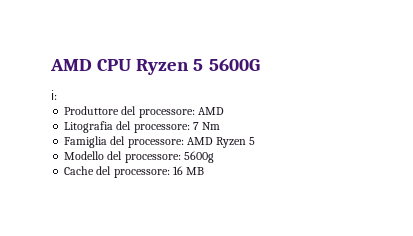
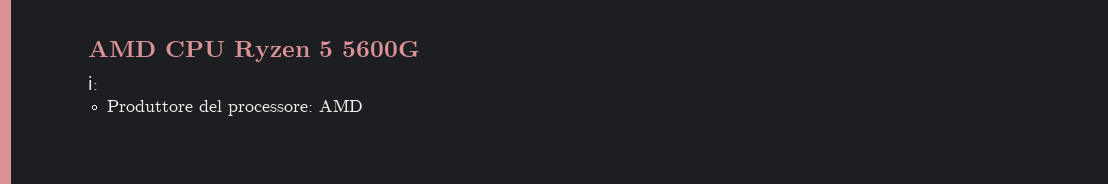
- Litografia del processore: 7 Nm
- Famiglia del processore: AMD Ryzen 5
- Modello del processore: 5600g
- Cache del processore: 16 MB

